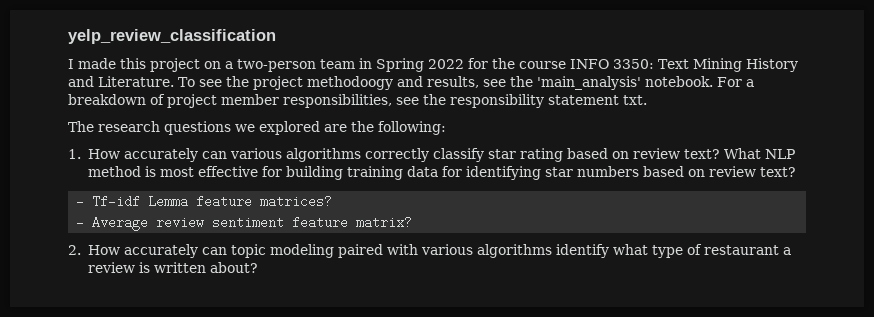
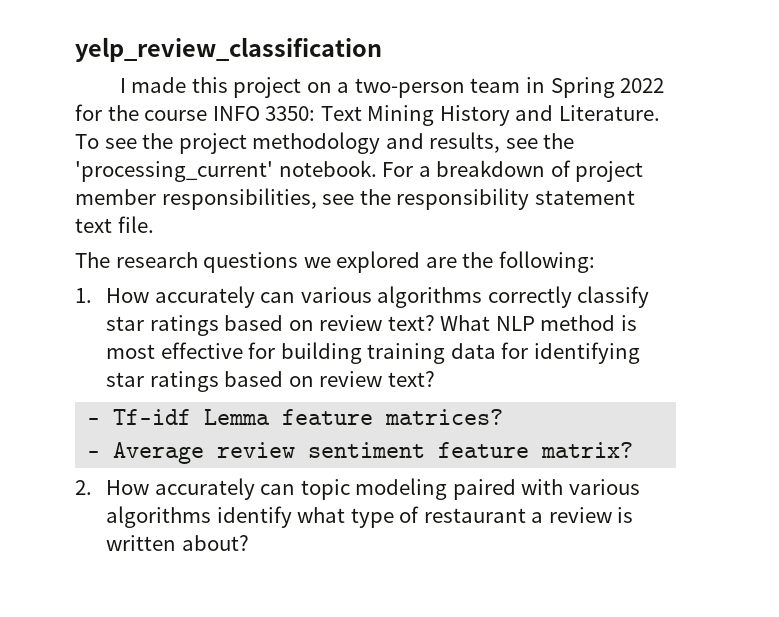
- To see the project methodoogy and results, see the 'main_analysis' notebook.
+ To see the project methodology and results, see the 'processing_current' notebook.
- For a breakdown of project member responsibilities, see the responsibility statement txt.
+ For a breakdown of project member responsibilities, see the responsibility statement text file.
- 1. How accurately can various algorithms correctly classify star rating based on review text?
+ 1. How accurately can various algorithms correctly classify star ratings based on review text?
- What NLP method is most effective for building training data for identifying star numbers based on review text?
+ What NLP method is most effective for building training data for identifying star ratings based on review text?

